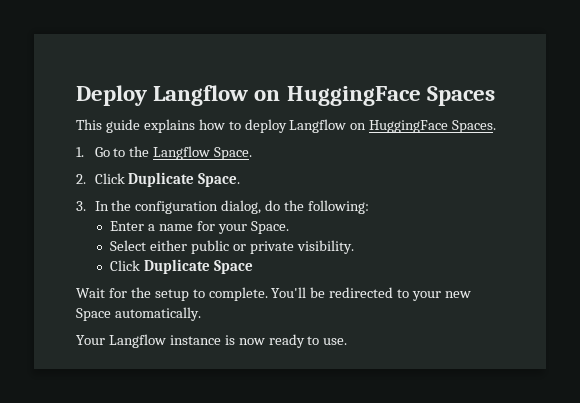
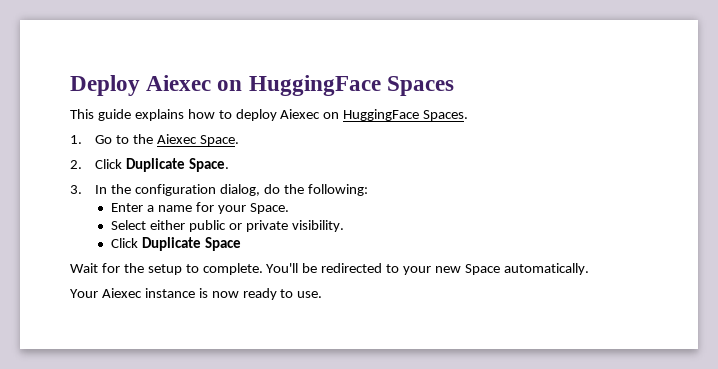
- Deploy Langflow on HuggingFace Spaces
+ Deploy Aiexec on HuggingFace Spaces
- This guide explains how to deploy Langflow on HuggingFace Spaces.
+ This guide explains how to deploy Aiexec on HuggingFace Spaces.
- 1. Go to the Langflow Space.
+ 1. Go to the Aiexec Space.
- Your Langflow instance is now ready to use.
+ Your Aiexec instance is now ready to use.

